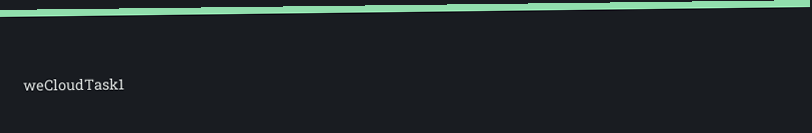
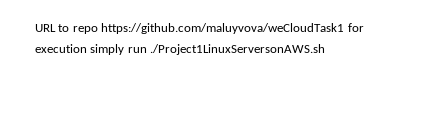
- weCloudTask1
+ URL to repo https://github.com/maluyvova/weCloudTask1 for execution simply run ./Project1LinuxServersonAWS.sh

